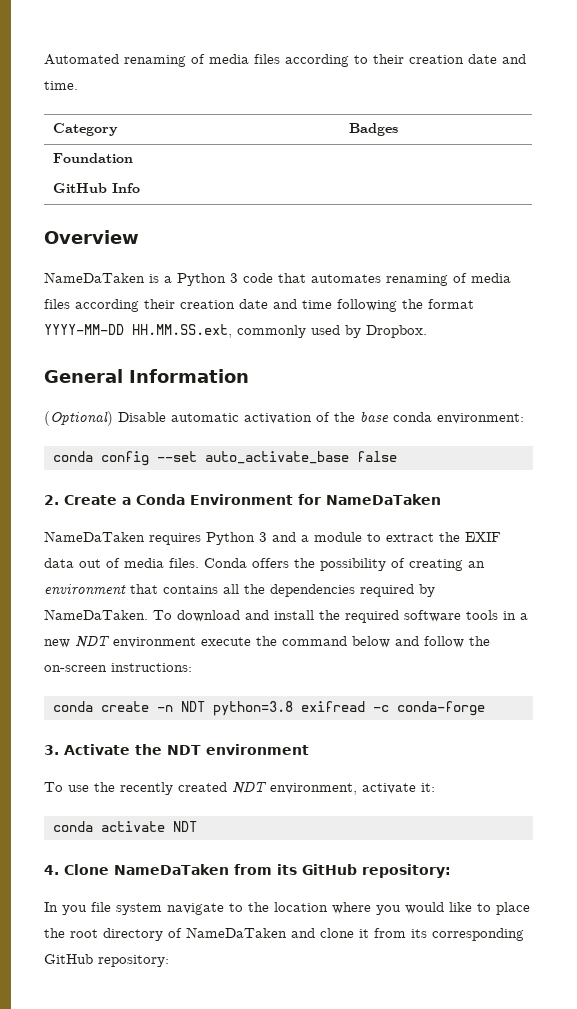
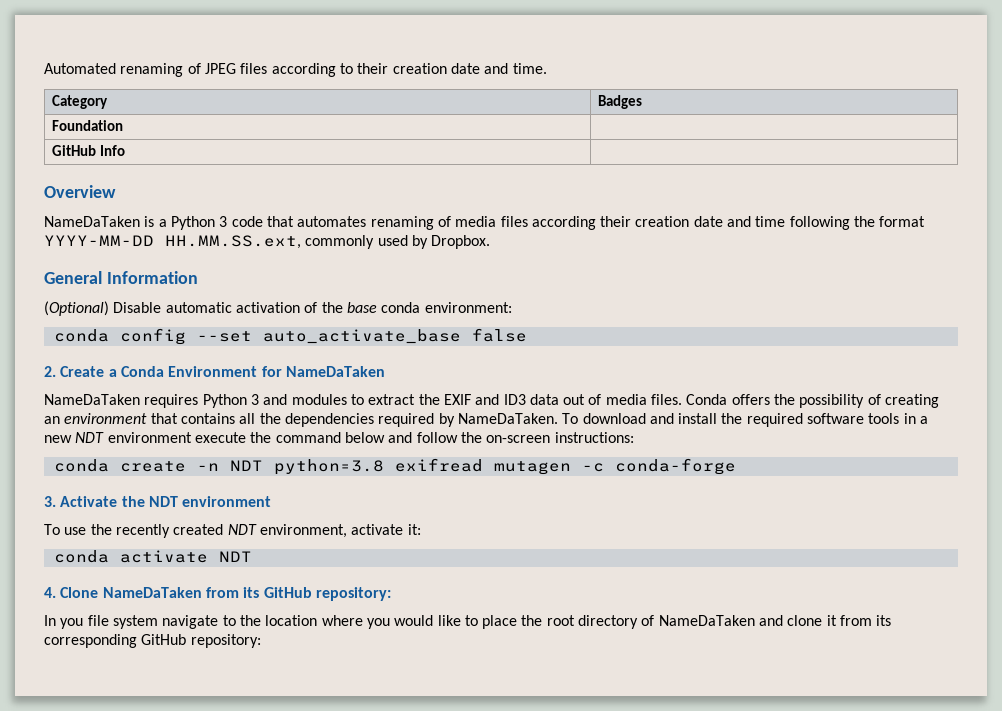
- Automated renaming of media files according to their creation date and time.
+ Automated renaming of JPEG files according to their creation date and time.
- NameDaTaken requires Python 3 and a module to extract the EXIF data out of media files.
+ NameDaTaken requires Python 3 and modules to extract the EXIF and ID3 data out of media files.
- conda create -n NDT python=3.8 exifread -c conda-forge
+ conda create -n NDT python=3.8 exifread mutagen -c conda-forge

